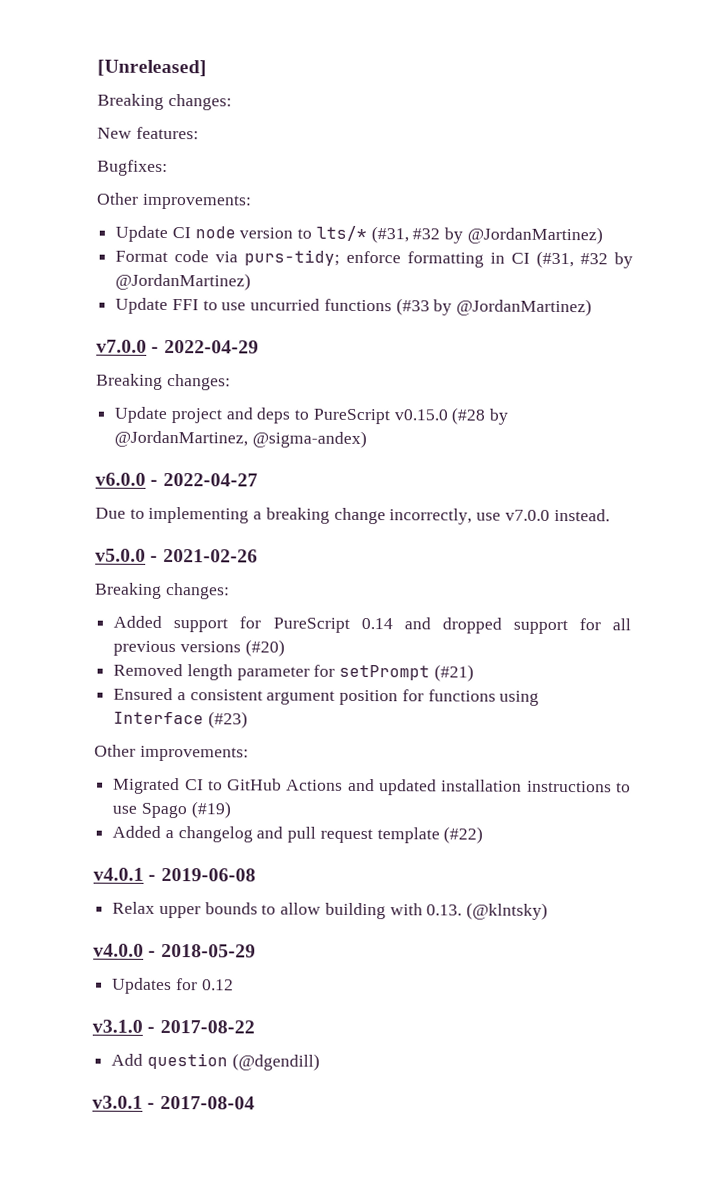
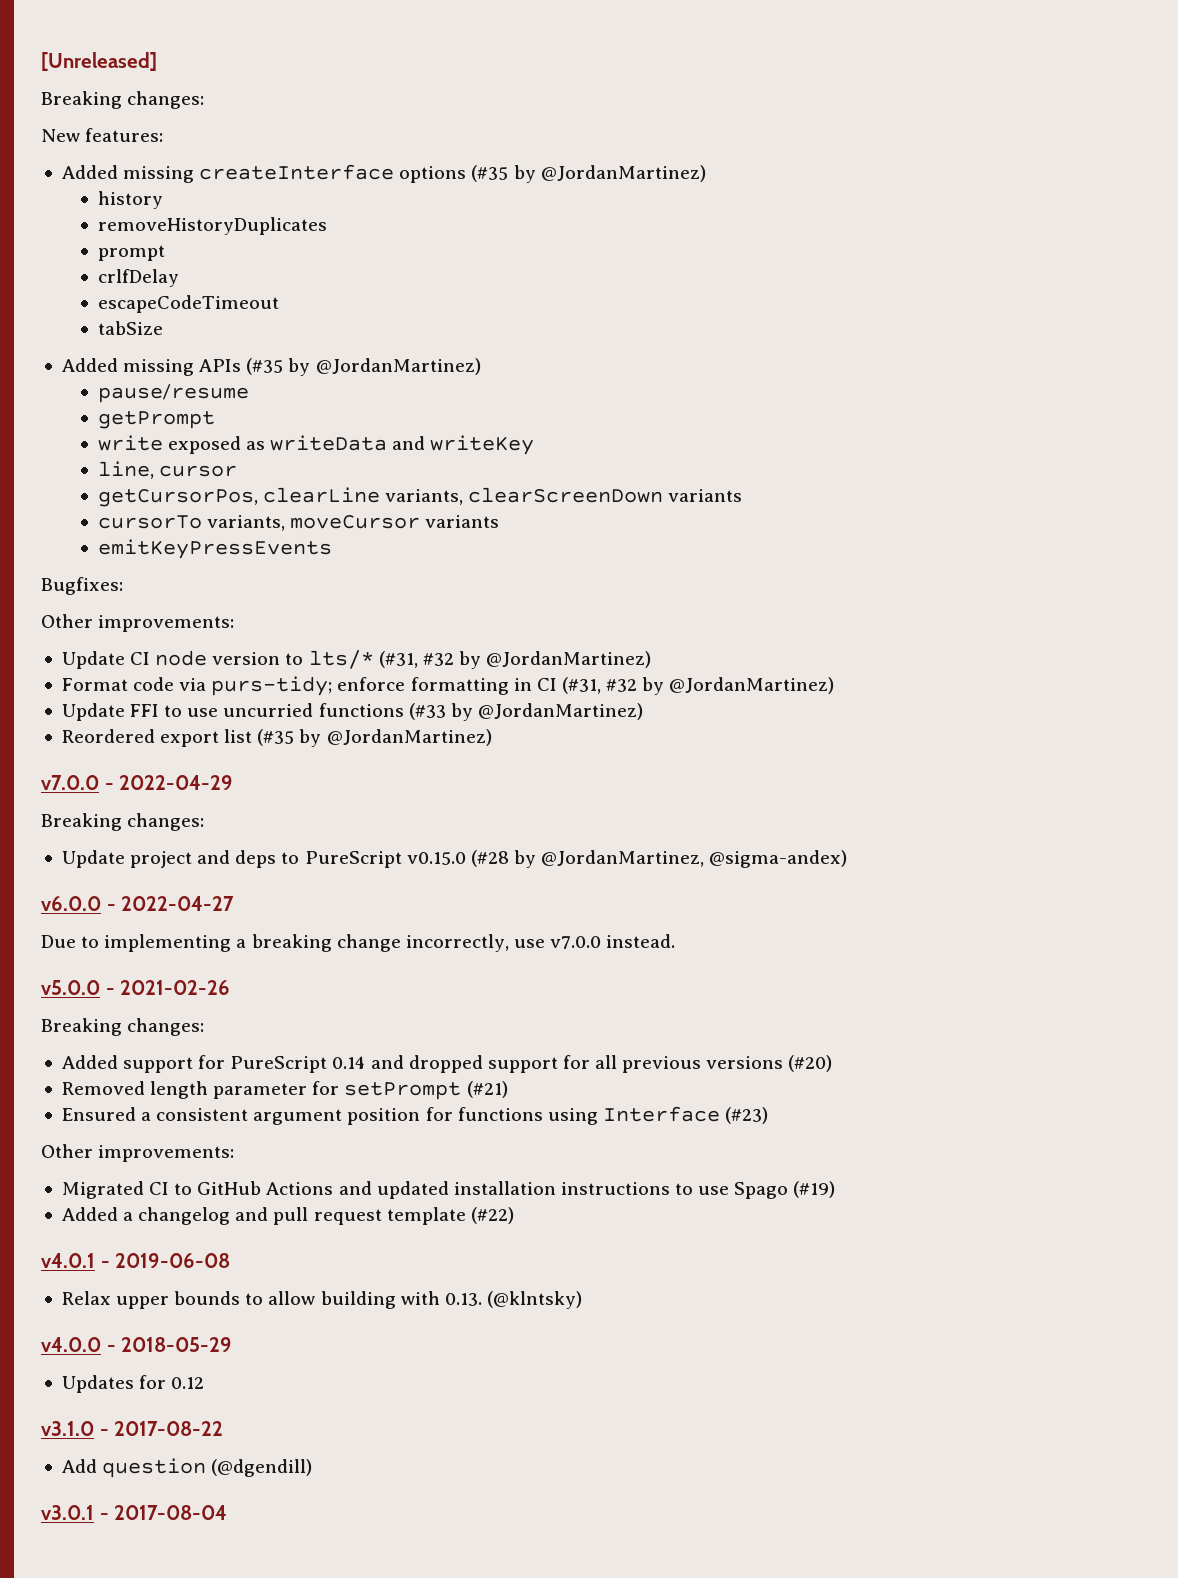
+ Added missing createInterface options (#35 by @JordanMartinez)
+ history
+ removeHistoryDuplicates
+ prompt
+ crlfDelay
+ escapeCodeTimeout
+ tabSize
+ Added missing APIs (#35 by @JordanMartinez)
+ pause/resume
+ getPrompt
+ write exposed as writeData and writeKey
+ line, cursor
+ getCursorPos, clearLine variants, clearScreenDown variants
+ cursorTo variants, moveCursor variants
+ emitKeyPressEvents
+ Reordered export list (#35 by @JordanMartinez)

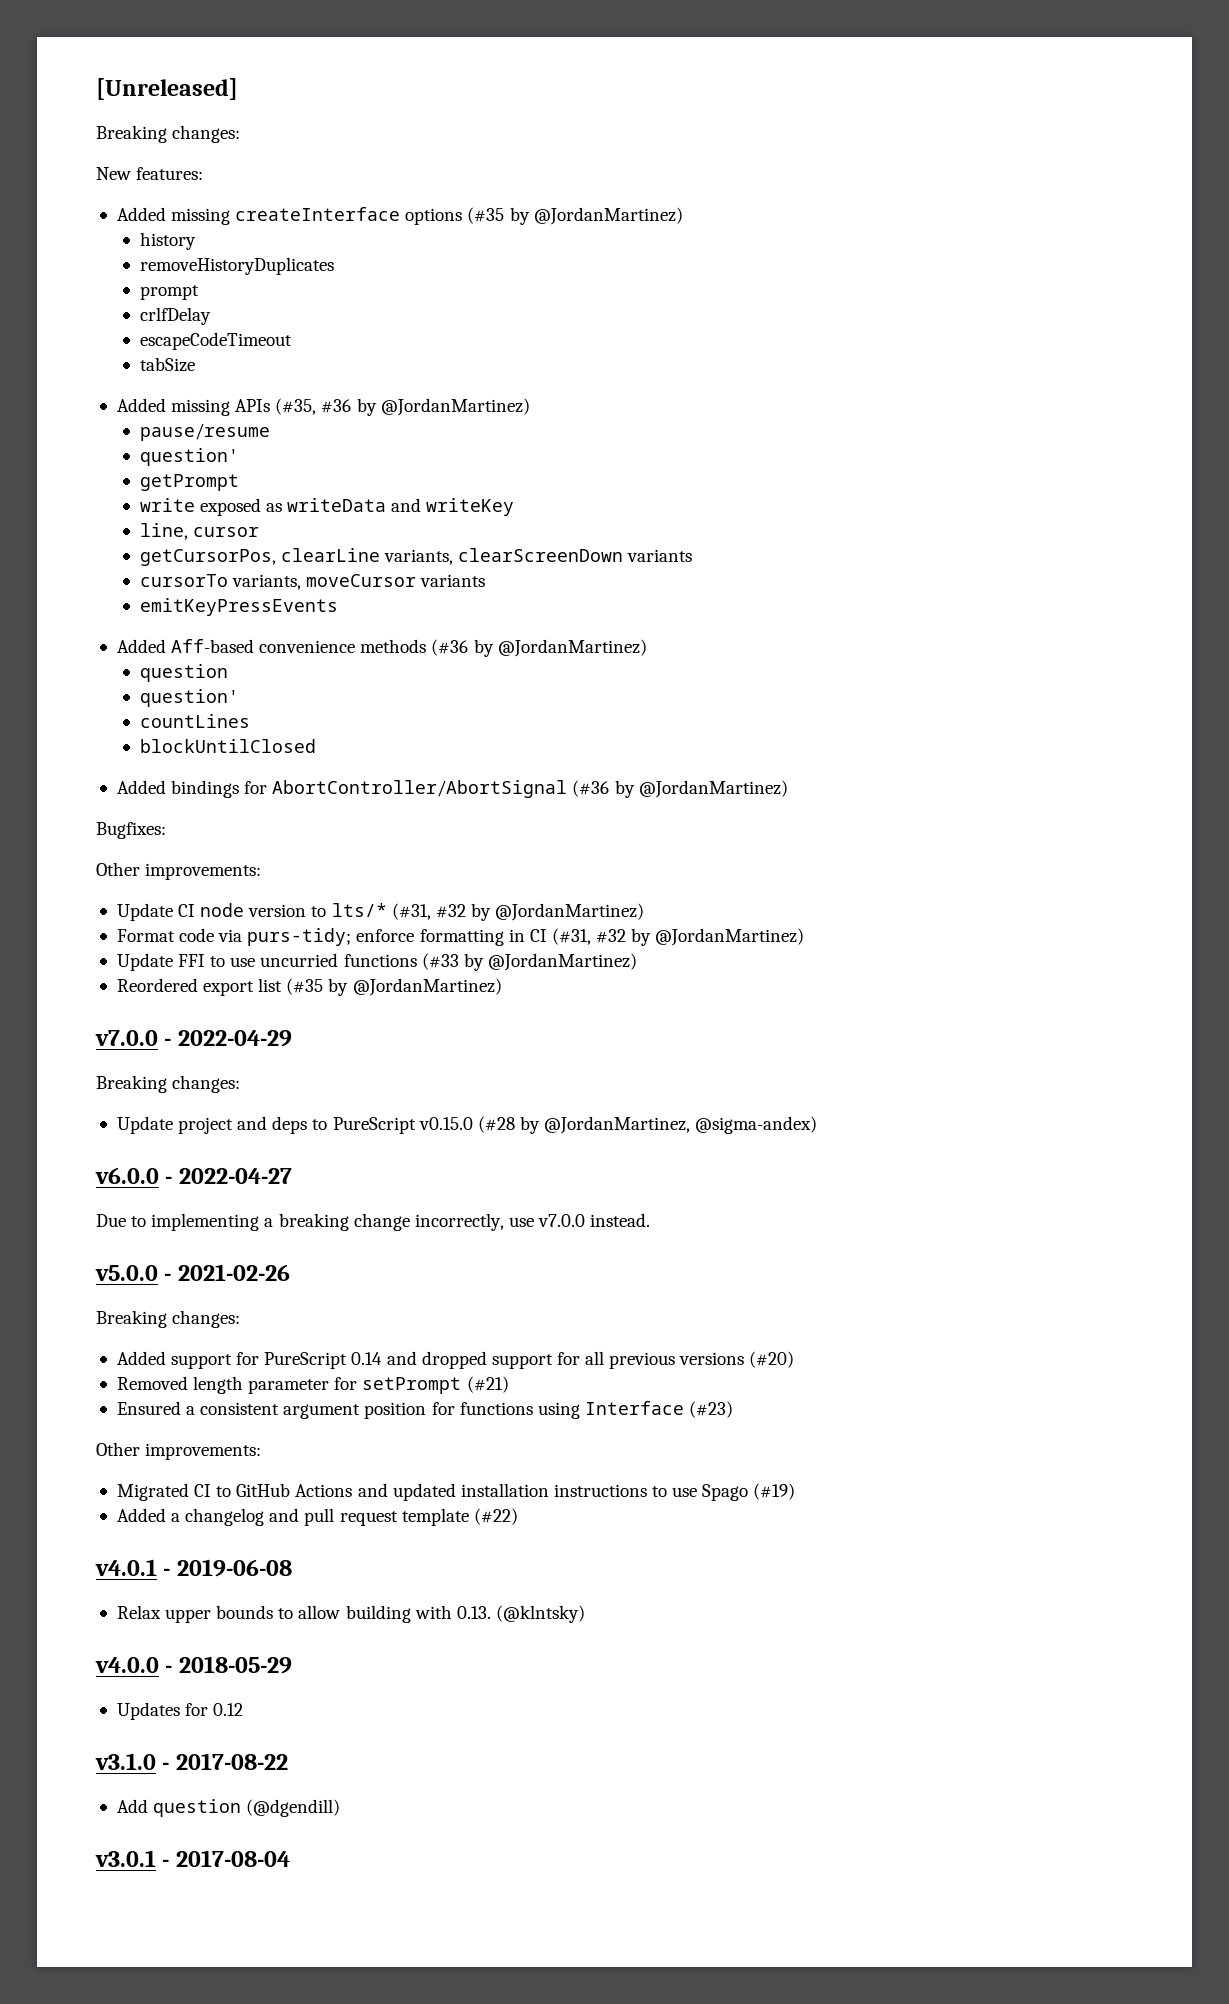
- Added missing APIs (#35 by @JordanMartinez)
+ Added missing APIs (#35, #36 by @JordanMartinez)
  pause/resume
+ question'
+ Added Aff-based convenience methods (#36 by @JordanMartinez)
+ question
+ question'
+ countLines
+ blockUntilClosed
+ Added bindings for AbortController/AbortSignal (#36 by @JordanMartinez)

